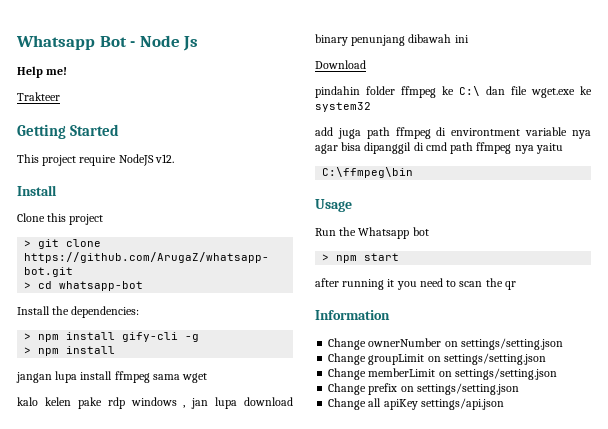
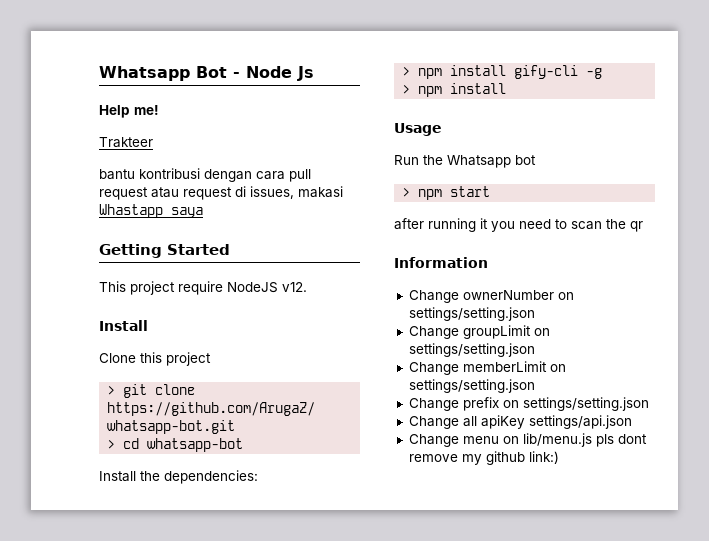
+ bantu kontribusi dengan cara pull request atau request di issues, makasi Whastapp saya
- jangan lupa install ffmpeg sama wget
- kalo kelen pake rdp windows , jan lupa download binary penunjang dibawah ini
- Download
- pindahin folder ffmpeg ke C:\ dan file wget.exe ke system32
- add juga path ffmpeg di environtment variable nya agar bisa dipanggil di cmd path ffmpeg nya yaitu
- C:\ffmpeg\bin
+ Change menu on lib/menu.js pls dont remove my github link:)

